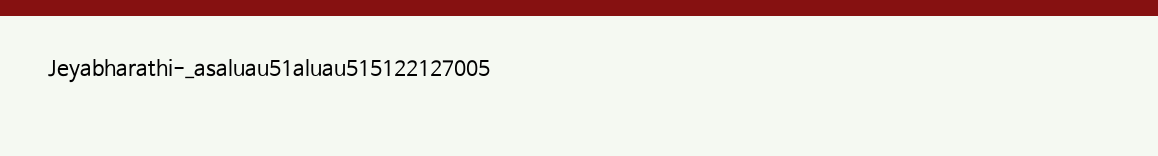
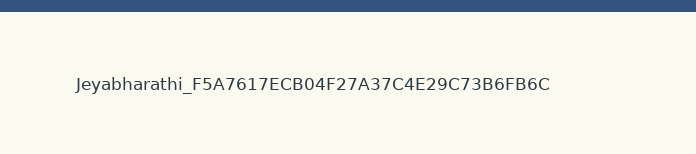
- Jeyabharathi-_asaluau51aluau515122127005
+ Jeyabharathi_F5A7617ECB04F27A37C4E29C73B6FB6C

